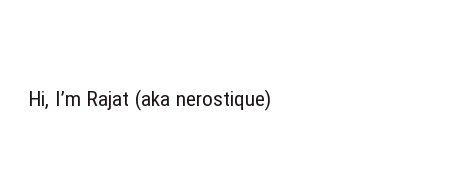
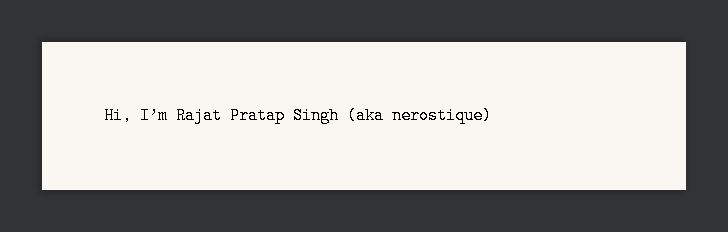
- Hi, I’m Rajat (aka nerostique)
+ Hi, I’m Rajat Pratap Singh (aka nerostique)

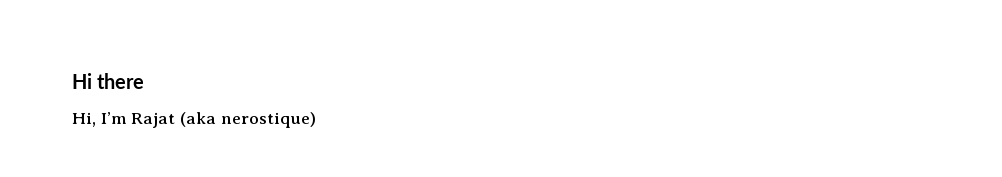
+ Hi there
- Hi, I’m Rajat Pratap Singh (aka nerostique)
+ Hi, I’m Rajat (aka nerostique)

